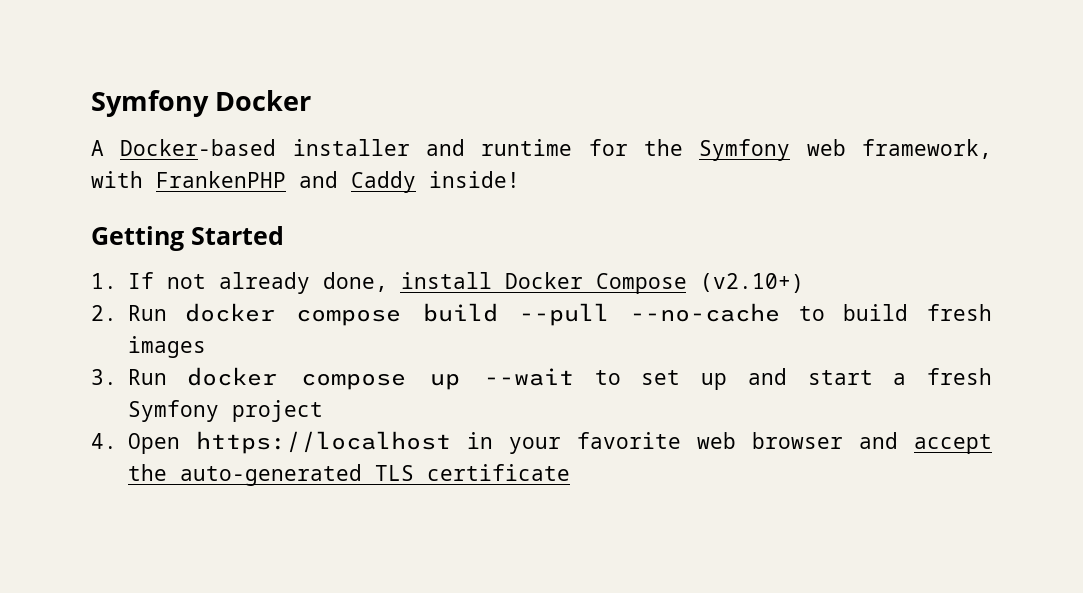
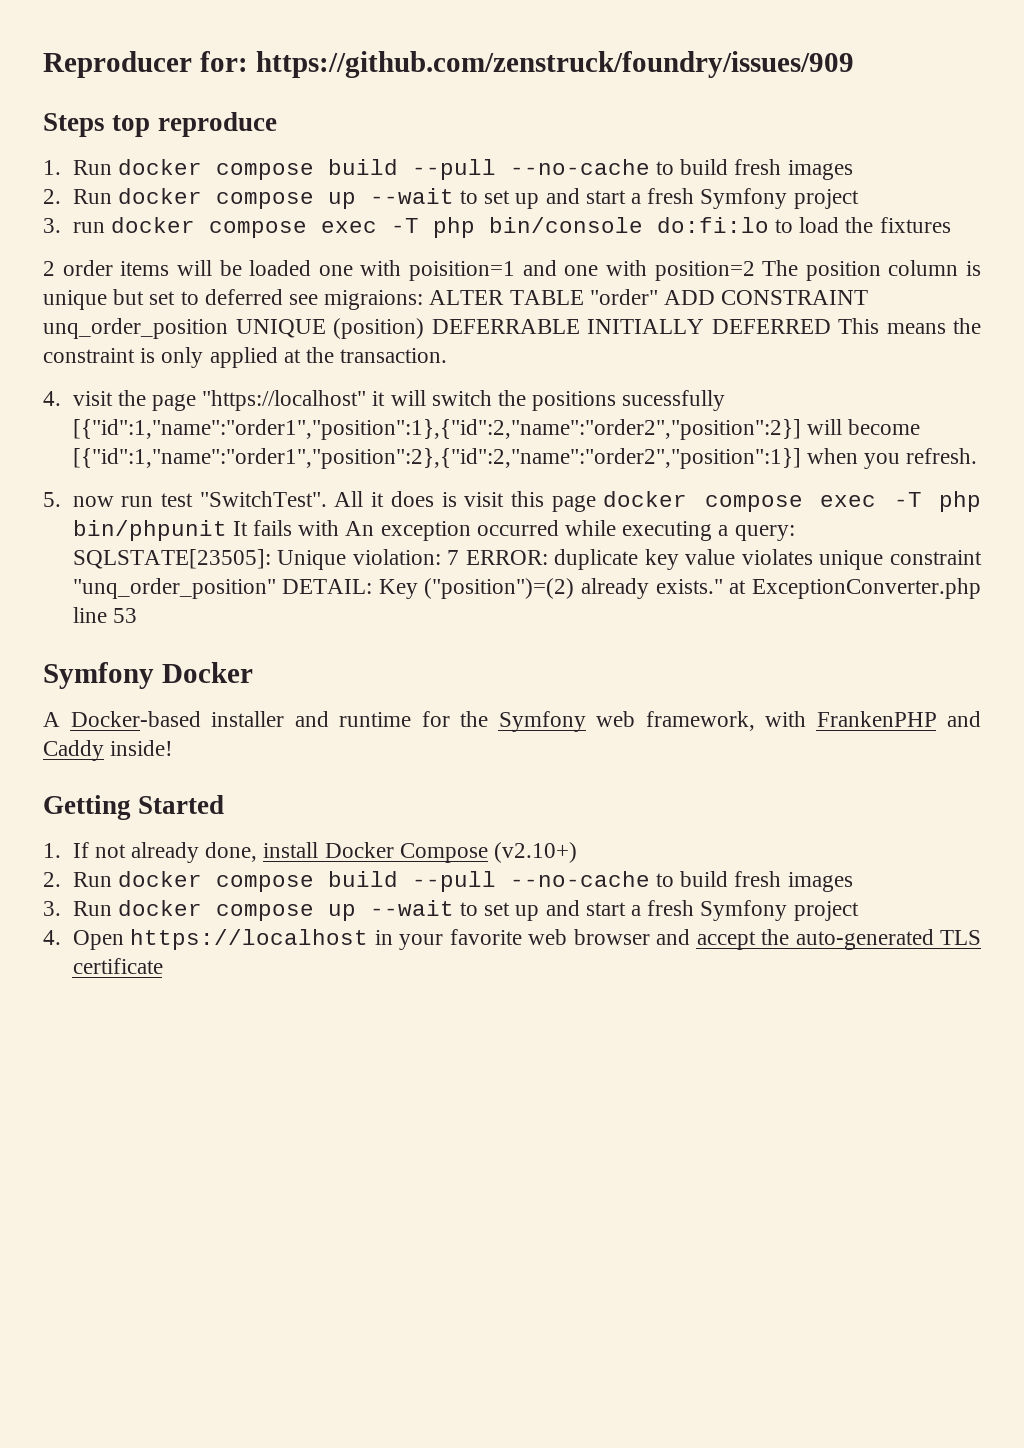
+ Reproducer for: https://github.com/zenstruck/foundry/issues/909
+ Steps top reproduce
+ 1. Run docker compose build --pull --no-cache to build fresh images
+ 2. Run docker compose up --wait to set up and start a fresh Symfony project
+ 3. run docker compose exec -T php bin/console do:fi:lo to load the fixtures
+ 2 order items will be loaded one with poisition=1 and one with position=2 The position column is unique but set to deferred see migraions: ALTER TABLE "order" ADD CONSTRAINT unq_order_position UNIQUE (position) DEFERRABLE INITIALLY DEFERRED This means the constraint is only applied at the transaction.
+ 4. visit the page "https://localhost" it will switch the positions sucessfully [{"id":1,"name":"order1","position":1},{"id":2,"name":"order2","position":2}] will become [{"id":1,"name":"order1","position":2},{"id":2,"name":"order2","position":1}] when you refresh.
+ 5. now run test "SwitchTest". All it does is visit this page docker compose exec -T php bin/phpunit It fails with An exception occurred while executing a query: SQLSTATE[23505]: Unique violation: 7 ERROR: duplicate key value violates unique constraint "unq_order_position" DETAIL: Key ("position")=(2) already exists." at ExceptionConverter.php line 53

